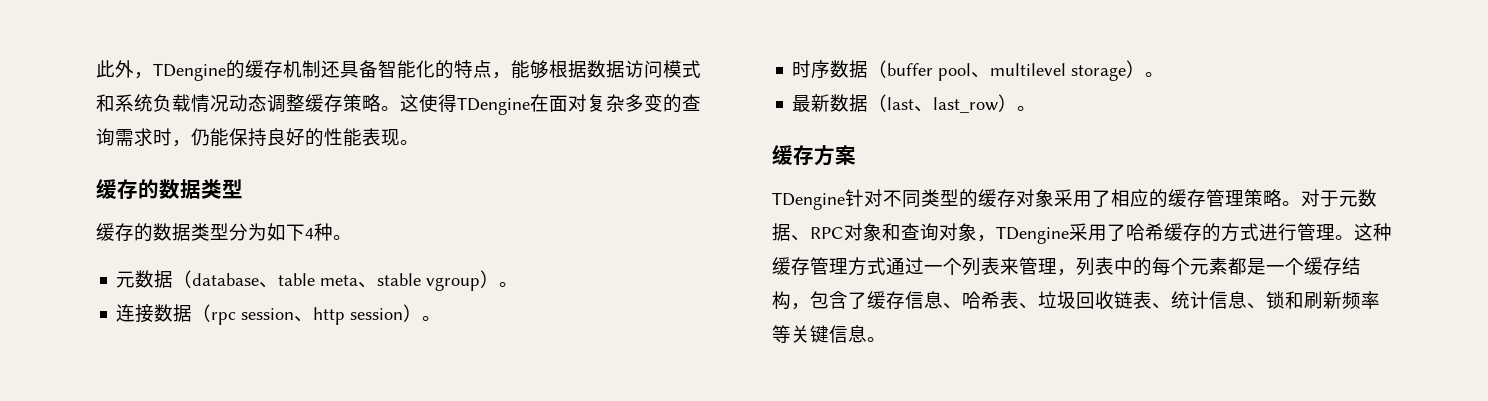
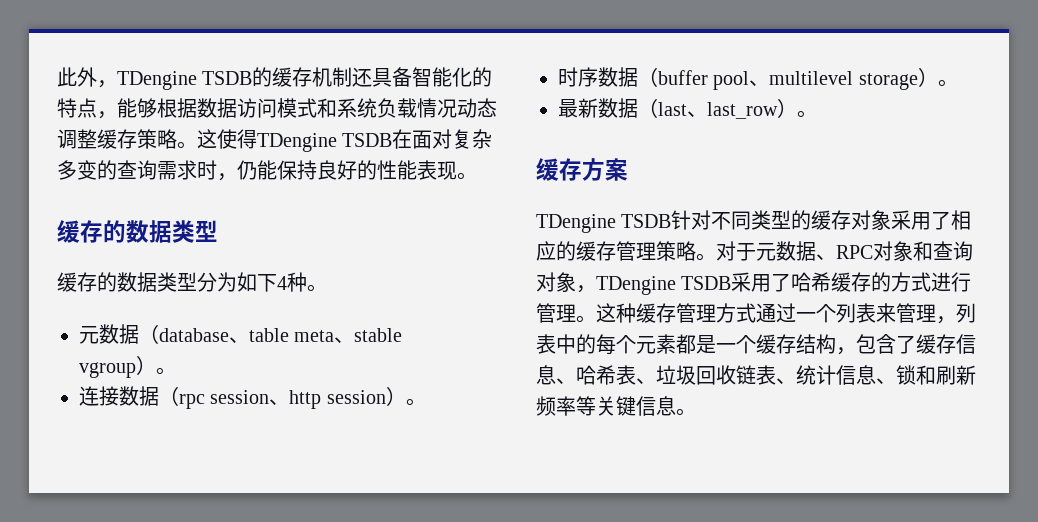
- 此外，TDengine的缓存机制还具备智能化的特点，能够根据数据访问模式和系统负载情况动态调整缓存策略。
+ 此外，TDengine TSDB的缓存机制还具备智能化的特点，能够根据数据访问模式和系统负载情况动态调整缓存策略。
- 这使得TDengine在面对复杂多变的查询需求时，仍能保持良好的性能表现。
+ 这使得TDengine TSDB在面对复杂多变的查询需求时，仍能保持良好的性能表现。
- TDengine针对不同类型的缓存对象采用了相应的缓存管理策略。
+ TDengine TSDB针对不同类型的缓存对象采用了相应的缓存管理策略。
- 对于元数据、RPC对象和查询对象，TDengine采用了哈希缓存的方式进行管理。
+ 对于元数据、RPC对象和查询对象，TDengine TSDB采用了哈希缓存的方式进行管理。

